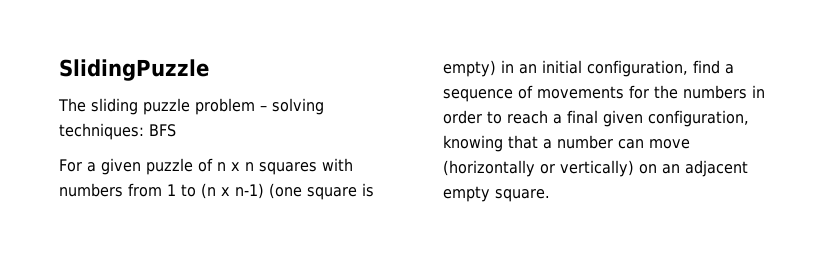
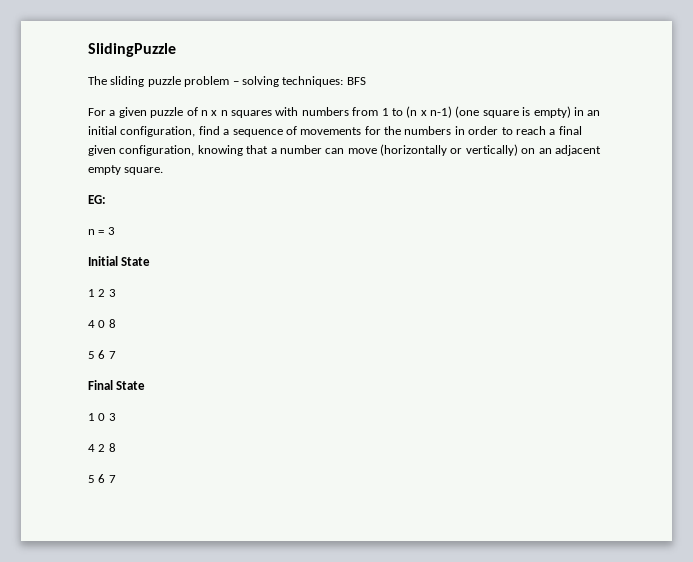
+ EG:
+ n = 3
+ Initial State
+ 1 2 3
+ 4 0 8
+ 5 6 7
+ Final State
+ 1 0 3
+ 4 2 8
+ 5 6 7

